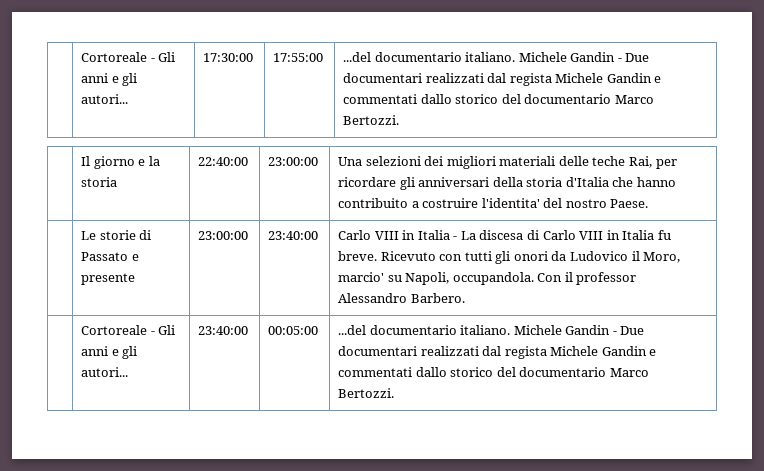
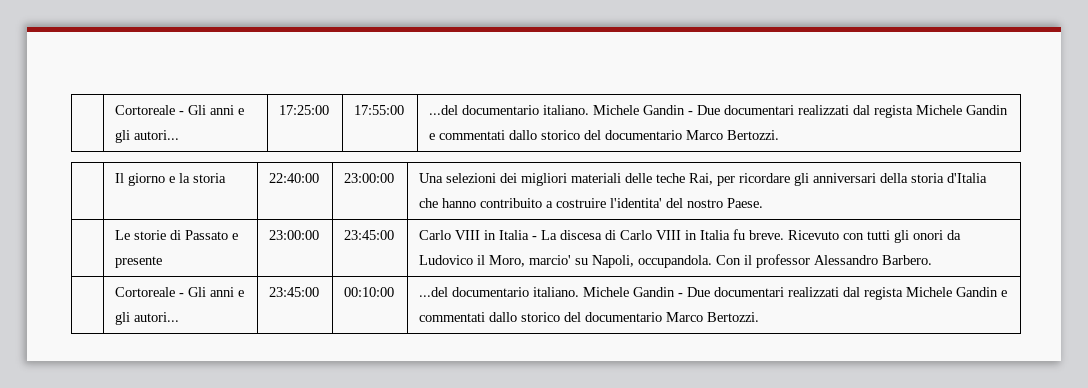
- | Cortoreale - Gli anni e gli autori... | 17:30:00 | 17:55:00 | ...del documentario italiano. Michele Gandin - Due documentari realizzati dal regista Michele Gandin e commentati dallo storico del documentario Marco Bertozzi.
+ | Cortoreale - Gli anni e gli autori... | 17:25:00 | 17:55:00 | ...del documentario italiano. Michele Gandin - Due documentari realizzati dal regista Michele Gandin e commentati dallo storico del documentario Marco Bertozzi.
- | Le storie di Passato e presente | 23:00:00 | 23:40:00 | Carlo VIII in Italia - La discesa di Carlo VIII in Italia fu breve. Ricevuto con tutti gli onori da Ludovico il Moro, marcio' su Napoli, occupandola. Con il professor Alessandro Barbero.
+ | Le storie di Passato e presente | 23:00:00 | 23:45:00 | Carlo VIII in Italia - La discesa di Carlo VIII in Italia fu breve. Ricevuto con tutti gli onori da Ludovico il Moro, marcio' su Napoli, occupandola. Con il professor Alessandro Barbero.
- | Cortoreale - Gli anni e gli autori... | 23:40:00 | 00:05:00 | ...del documentario italiano. Michele Gandin - Due documentari realizzati dal regista Michele Gandin e commentati dallo storico del documentario Marco Bertozzi.
+ | Cortoreale - Gli anni e gli autori... | 23:45:00 | 00:10:00 | ...del documentario italiano. Michele Gandin - Due documentari realizzati dal regista Michele Gandin e commentati dallo storico del documentario Marco Bertozzi.

